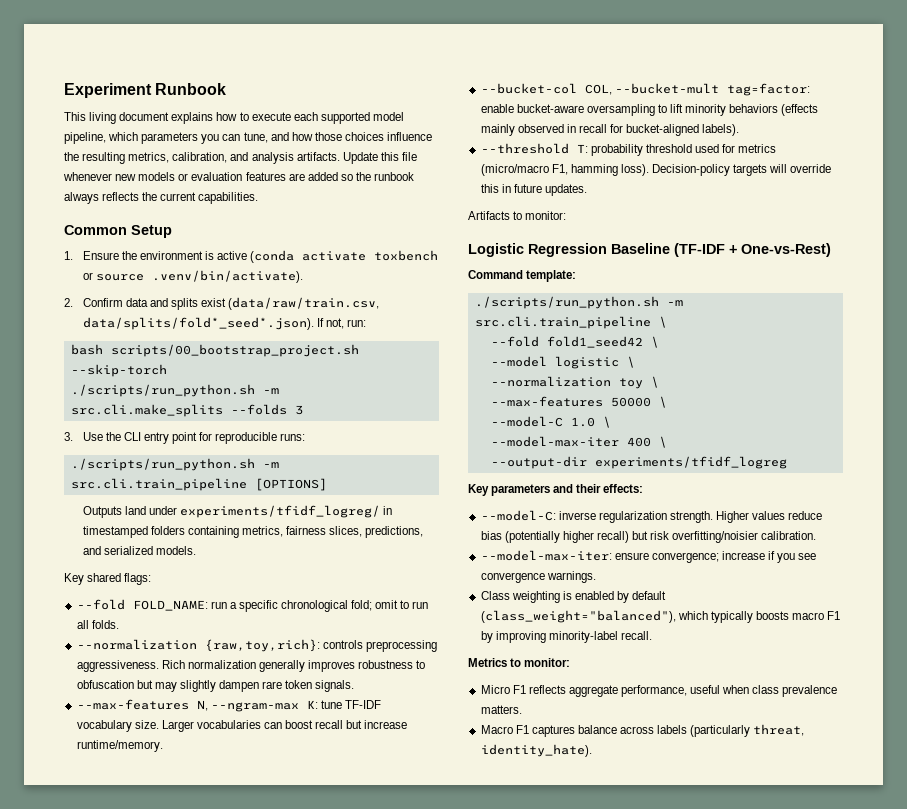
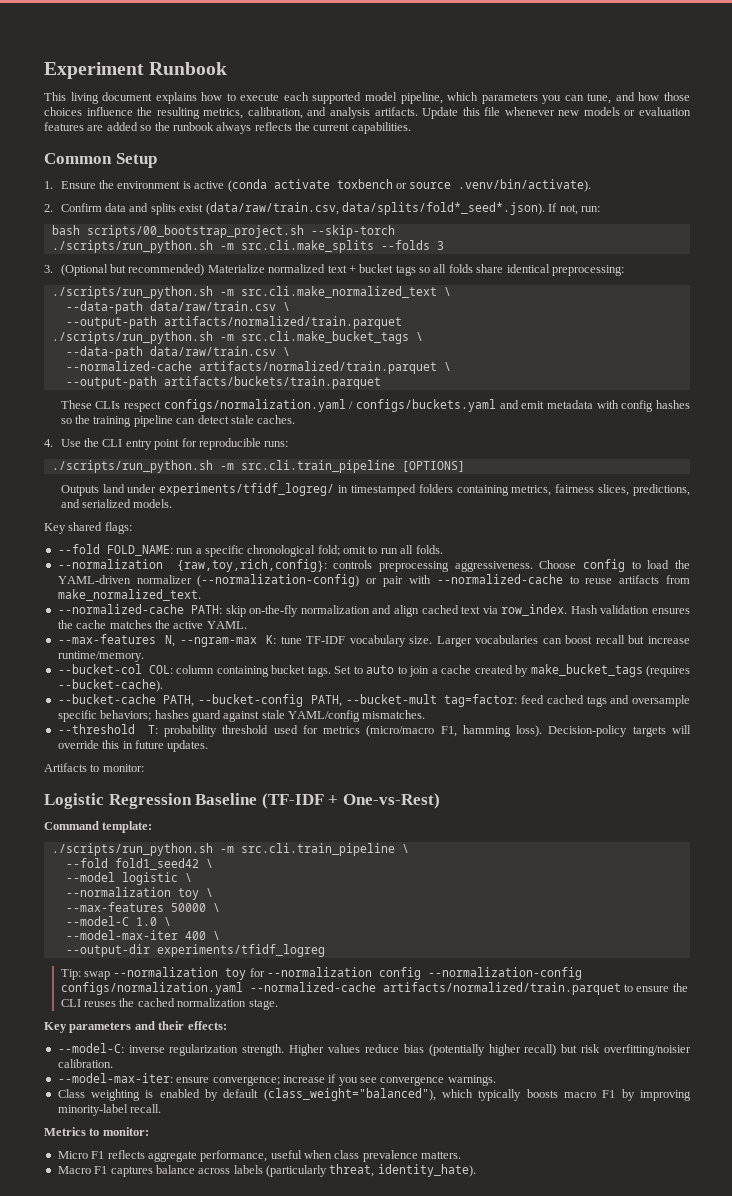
- 3. Use the CLI entry point for reproducible runs:
+ 3. (Optional but recommended) Materialize normalized text + bucket tags so all folds share identical preprocessing:
+ ./scripts/run_python.sh -m src.cli.make_normalized_text \
+ --data-path data/raw/train.csv \
+ --output-path artifacts/normalized/train.parquet
+ ./scripts/run_python.sh -m src.cli.make_bucket_tags \
+ --data-path data/raw/train.csv \
+ --normalized-cache artifacts/normalized/train.parquet \
+ --output-path artifacts/buckets/train.parquet
+ These CLIs respect configs/normalization.yaml / configs/buckets.yaml and emit metadata with config hashes so the training pipeline can detect stale caches.
+ 4. Use the CLI entry point for reproducible runs:
- --normalization {raw,toy,rich}: controls preprocessing aggressiveness.
+ --normalization {raw,toy,rich,config}: controls preprocessing aggressiveness.
- Rich normalization generally improves robustness to obfuscation but may slightly dampen rare token signals.
+ Choose config to load the YAML-driven normalizer (--normalization-config) or pair with --normalized-cache to reuse artifacts from make_normalized_text.
+ --normalized-cache PATH: skip on-the-fly normalization and align cached text via row_index. Hash validation ensures the cache matches the active YAML.
- --bucket-col COL, --bucket-mult tag=factor: enable bucket-aware oversampling to lift minority behaviors (effects mainly observed in recall for bucket-aligned labels).
+ --bucket-col COL: column containing bucket tags. Set to auto to join a cache created by make_bucket_tags (requires --bucket-cache).
+ --bucket-cache PATH, --bucket-config PATH, --bucket-mult tag=factor: feed cached tags and oversample specific behaviors; hashes guard against stale YAML/config mismatches.
+ Tip: swap --normalization toy for --normalization config --normalization-config configs/normalization.yaml --normalized-cache artifacts/normalized/train.parquet to ensure the CLI reuses the cached normalization stage.

